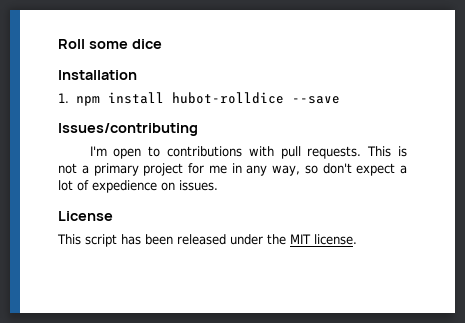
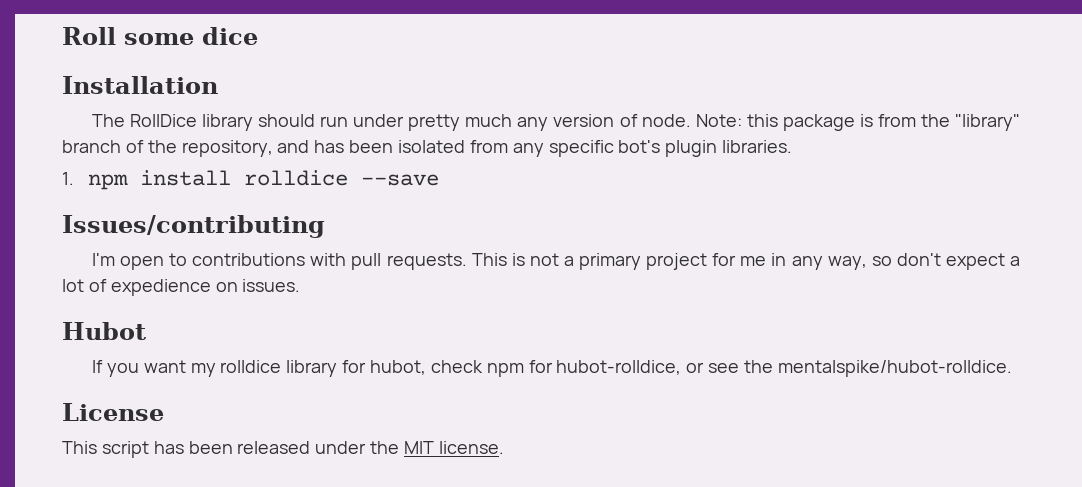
+ The RollDice library should run under pretty much any version of node. Note: this package is from the "library" branch of the repository, and has been isolated from any specific bot's plugin libraries.
- 1. npm install hubot-rolldice --save
+ 1. npm install rolldice --save
+ Hubot
+ If you want my rolldice library for hubot, check npm for hubot-rolldice, or see the mentalspike/hubot-rolldice.

